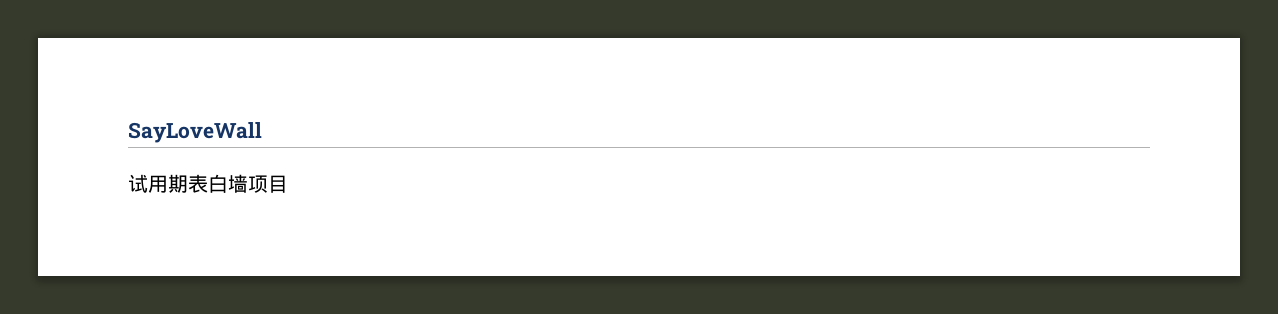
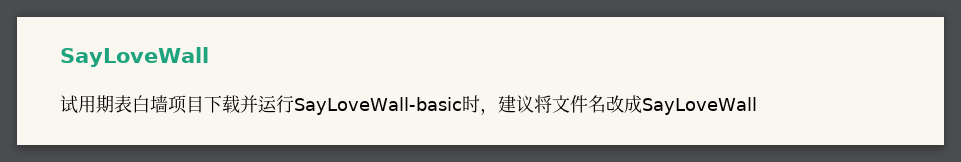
- 试用期表白墙项目
+ 试用期表白墙项目下载并运行SayLoveWall-basic时，建议将文件名改成SayLoveWall

